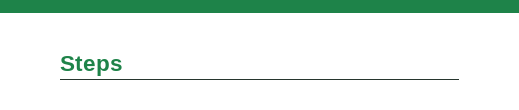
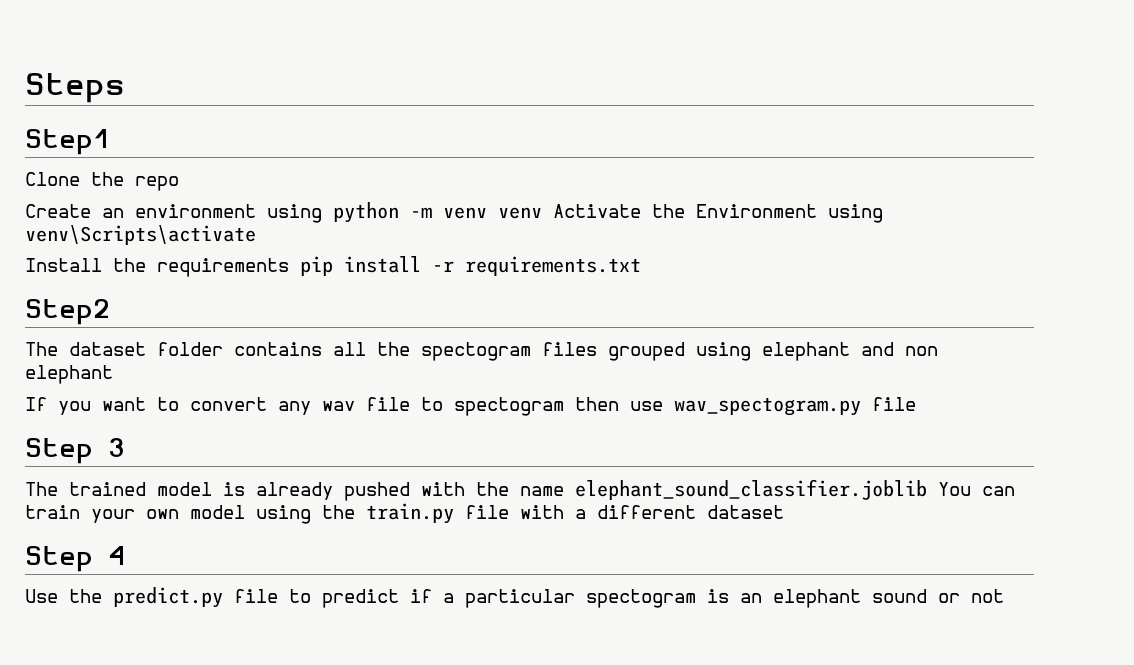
+ Step1
+ Clone the repo
+ Create an environment using python -m venv venv Activate the Environment using venv\Scripts\activate
+ Install the requirements pip install -r requirements.txt
+ Step2
+ The dataset folder contains all the spectogram files grouped using elephant and non elephant
+ If you want to convert any wav file to spectogram then use wav_spectogram.py file
+ Step 3
+ The trained model is already pushed with the name elephant_sound_classifier.joblib You can train your own model using the train.py file with a different dataset
+ Step 4
+ Use the predict.py file to predict if a particular spectogram is an elephant sound or not

